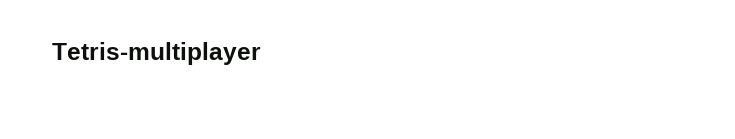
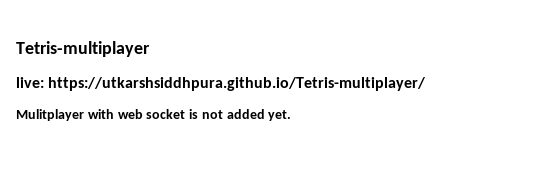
+ live: https://utkarshsiddhpura.github.io/Tetris-multiplayer/
+ Mulitplayer with web socket is not added yet.

